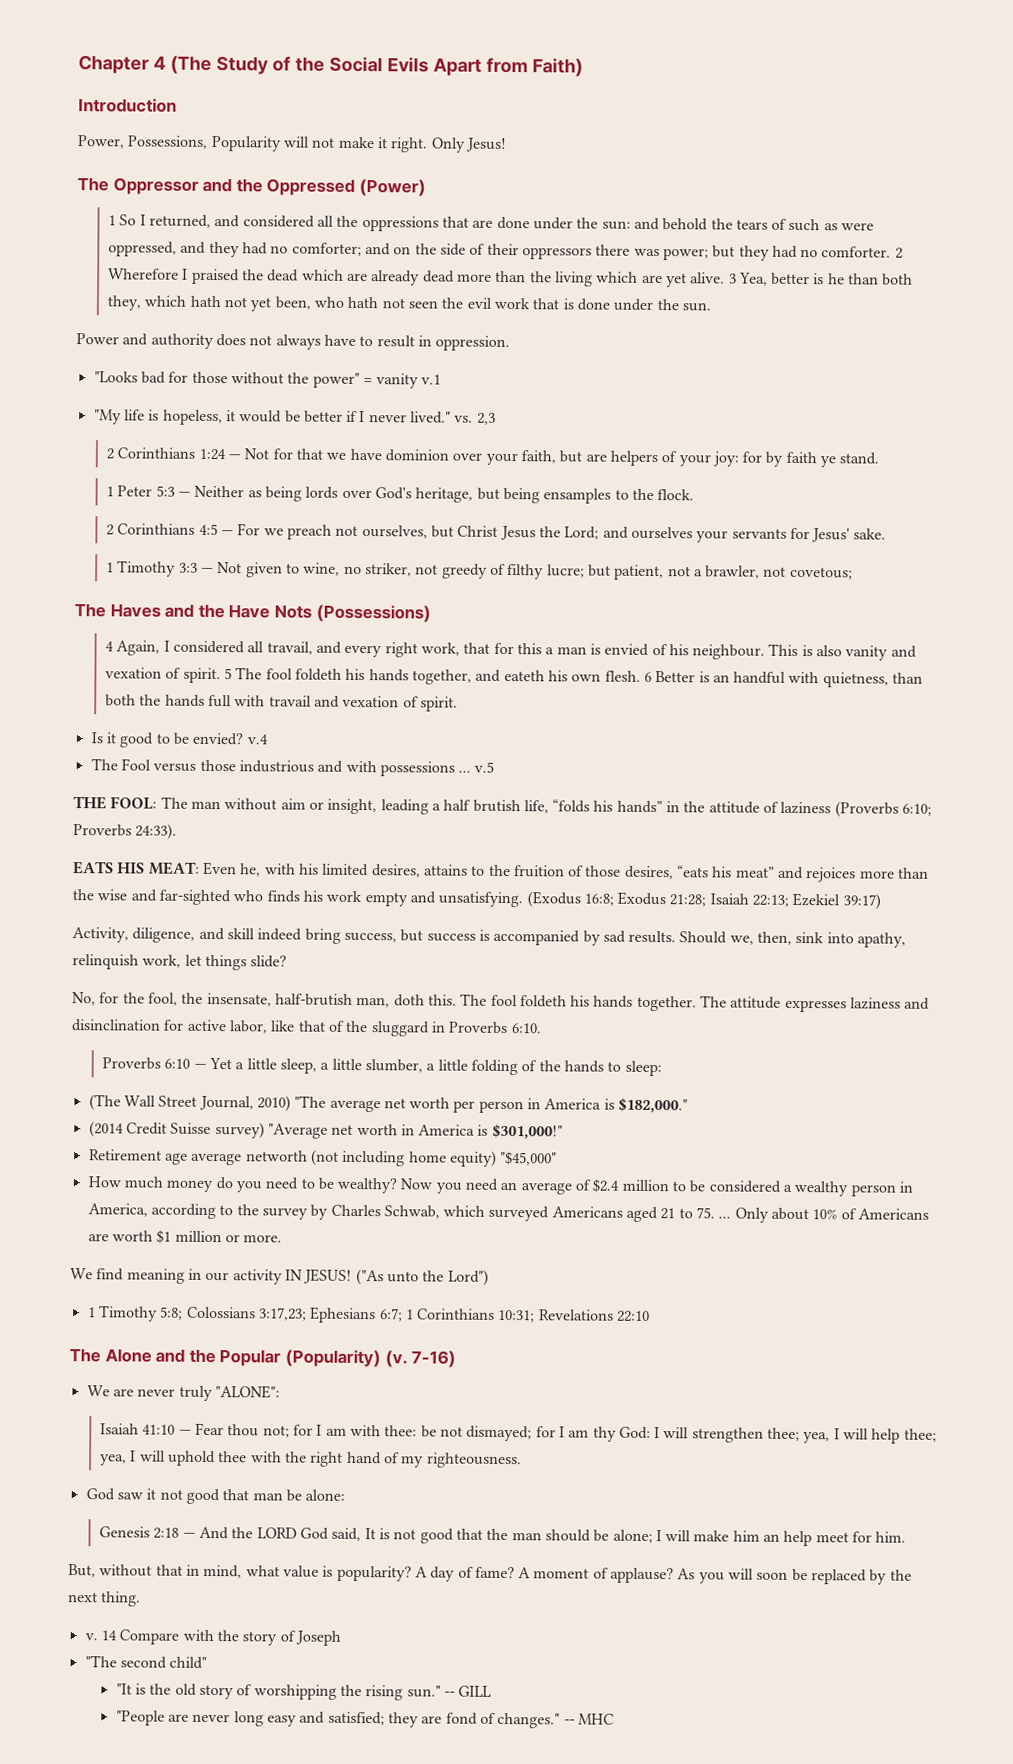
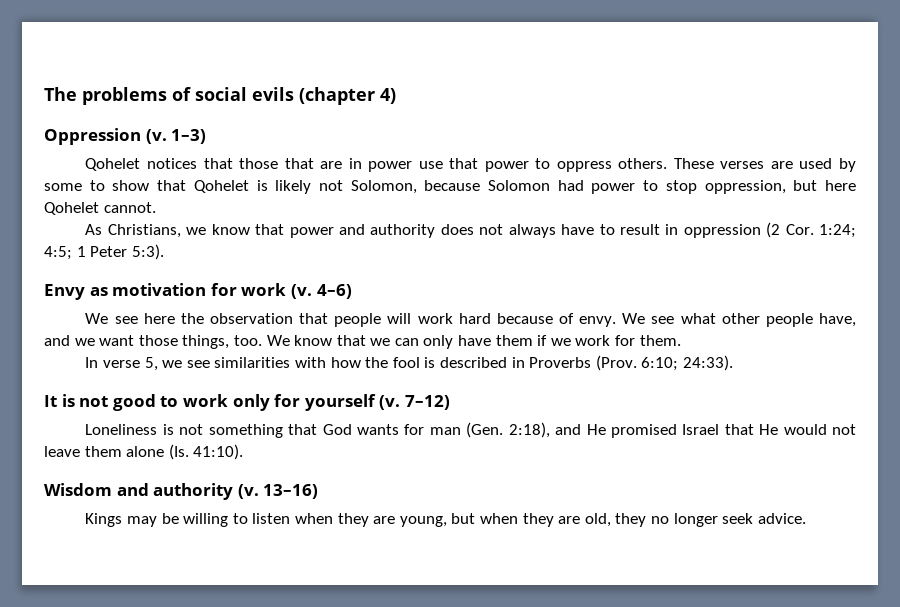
- Chapter 4 (The Study of the Social Evils Apart from Faith)
- Introduction
- Power, Possessions, Popularity will not make it right. Only Jesus!
- The Oppressor and the Oppressed (Power)
- 1 So I returned, and considered all the oppressions that are done under the sun: and behold the tears of such as were oppressed, and they had no comforter; and on the side of their oppressors there was power; but they had no comforter. 2 Wherefore I praised the dead which are already dead more than the living which are yet alive. 3 Yea, better is he than both they, which hath not yet been, who hath not seen the evil work that is done under the sun.
- Power and authority does not always have to result in oppression.
- "Looks bad for those without the power" = vanity v.1
- "My life is hopeless, it would be better if I never lived." vs. 2,3
- 2 Corinthians 1:24 — Not for that we have dominion over your faith, but are helpers of your joy: for by faith ye stand.
- 1 Peter 5:3 — Neither as being lords over God's heritage, but being ensamples to the flock.
- 2 Corinthians 4:5 — For we preach not ourselves, but Christ Jesus the Lord; and ourselves your servants for Jesus' sake.
- 1 Timothy 3:3 — Not given to wine, no striker, not greedy of filthy lucre; but patient, not a brawler, not covetous;
- The Haves and the Have Nots (Possessions)
- 4 Again, I considered all travail, and every right work, that for this a man is envied of his neighbour. This is also vanity and vexation of spirit. 5 The fool foldeth his hands together, and eateth his own flesh. 6 Better is an handful with quietness, than both the hands full with travail and vexation of spirit.
- Is it good to be envied? v.4
- The Fool versus those industrious and with possessions ... v.5
- THE FOOL: The man without aim or insight, leading a half brutish life, “folds his hands” in the attitude of laziness (Proverbs 6:10; Proverbs 24:33).
- EATS HIS MEAT: Even he, with his limited desires, attains to the fruition of those desires, “eats his meat” and rejoices more than the wise and far-sighted who finds his work empty and unsatisfying. (Exodus 16:8; Exodus 21:28; Isaiah 22:13; Ezekiel 39:17)
- Activity, diligence, and skill indeed bring success, but success is accompanied by sad results. Should we, then, sink into apathy, relinquish work, let things slide?
- No, for the fool, the insensate, half-brutish man, doth this. The fool foldeth his hands together. The attitude expresses laziness and disinclination for active labor, like that of the sluggard in Proverbs 6:10.
- Proverbs 6:10 — Yet a little sleep, a little slumber, a little folding of the hands to sleep:
- (The Wall Street Journal, 2010) "The average net worth per person in America is $182,000."
- (2014 Credit Suisse survey) "Average net worth in America is $301,000!"
- Retirement age average networth (not including home equity) "$45,000"
- How much money do you need to be wealthy? Now you need an average of $2.4 million to be considered a wealthy person in America, according to the survey by Charles Schwab, which surveyed Americans aged 21 to 75. ... Only about 10% of Americans are worth $1 million or more.
- We find meaning in our activity IN JESUS! ("As unto the Lord")
- 1 Timothy 5:8; Colossians 3:17,23; Ephesians 6:7; 1 Corinthians 10:31; Revelations 22:10
- The Alone and the Popular (Popularity) (v. 7-16)
- We are never truly "ALONE":
- Isaiah 41:10 — Fear thou not; for I am with thee: be not dismayed; for I am thy God: I will strengthen thee; yea, I will help thee; yea, I will uphold thee with the right hand of my righteousness.
- God saw it not good that man be alone:
- Genesis 2:18 — And the LORD God said, It is not good that the man should be alone; I will make him an help meet for him.
- But, without that in mind, what value is popularity? A day of fame? A moment of applause? As you will soon be replaced by the next thing.
- v. 14 Compare with the story of Joseph
- "The second child"
- "It is the old story of worshipping the rising sun." -- GILL
- "People are never long easy and satisfied; they are fond of changes." -- MHC
+ The problems of social evils (chapter 4)
+ Oppression (v. 1–3)
+ Qohelet notices that those that are in power use that power to oppress others. These verses are used by some to show that Qohelet is likely not Solomon, because Solomon had power to stop oppression, but here Qohelet cannot.
+ As Christians, we know that power and authority does not always have to result in oppression (2 Cor. 1:24; 4:5; 1 Peter 5:3).
+ Envy as motivation for work (v. 4–6)
+ We see here the observation that people will work hard because of envy. We see what other people have, and we want those things, too. We know that we can only have them if we work for them.
+ In verse 5, we see similarities with how the fool is described in Proverbs (Prov. 6:10; 24:33).
+ It is not good to work only for yourself (v. 7–12)
+ Loneliness is not something that God wants for man (Gen. 2:18), and He promised Israel that He would not leave them alone (Is. 41:10).
+ Wisdom and authority (v. 13–16)
+ Kings may be willing to listen when they are young, but when they are old, they no longer seek advice.

